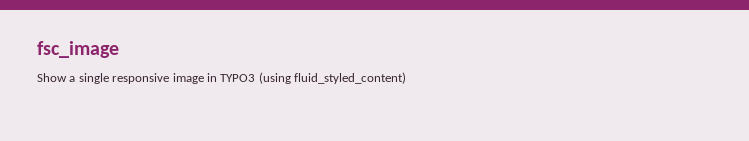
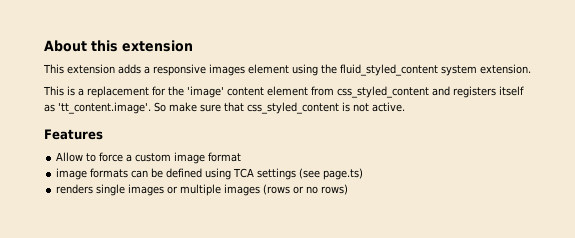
- fsc_image
- Show a single responsive image in TYPO3 (using fluid_styled_content)
+ About this extension
+ This extension adds a responsive images element using the fluid_styled_content system extension.
+ This is a replacement for the 'image' content element from css_styled_content and registers itself as 'tt_content.image'. So make sure that css_styled_content is not active.
+ Features
+ Allow to force a custom image format
+ image formats can be defined using TCA settings (see page.ts)
+ renders single images or multiple images (rows or no rows)

